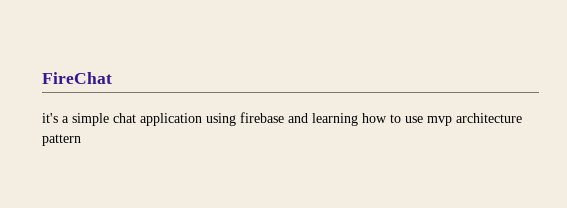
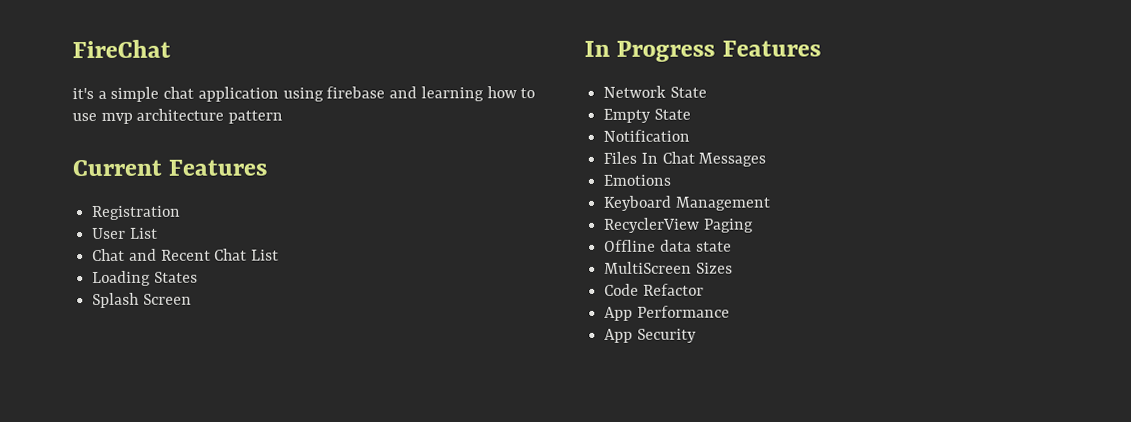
+ Current Features
+ Registration
+ User List
+ Chat and Recent Chat List
+ Loading States
+ Splash Screen
+ In Progress Features
+ Network State
+ Empty State
+ Notification
+ Files In Chat Messages
+ Emotions
+ Keyboard Management
+ RecyclerView Paging
+ Offline data state
+ MultiScreen Sizes
+ Code Refactor
+ App Performance
+ App Security

